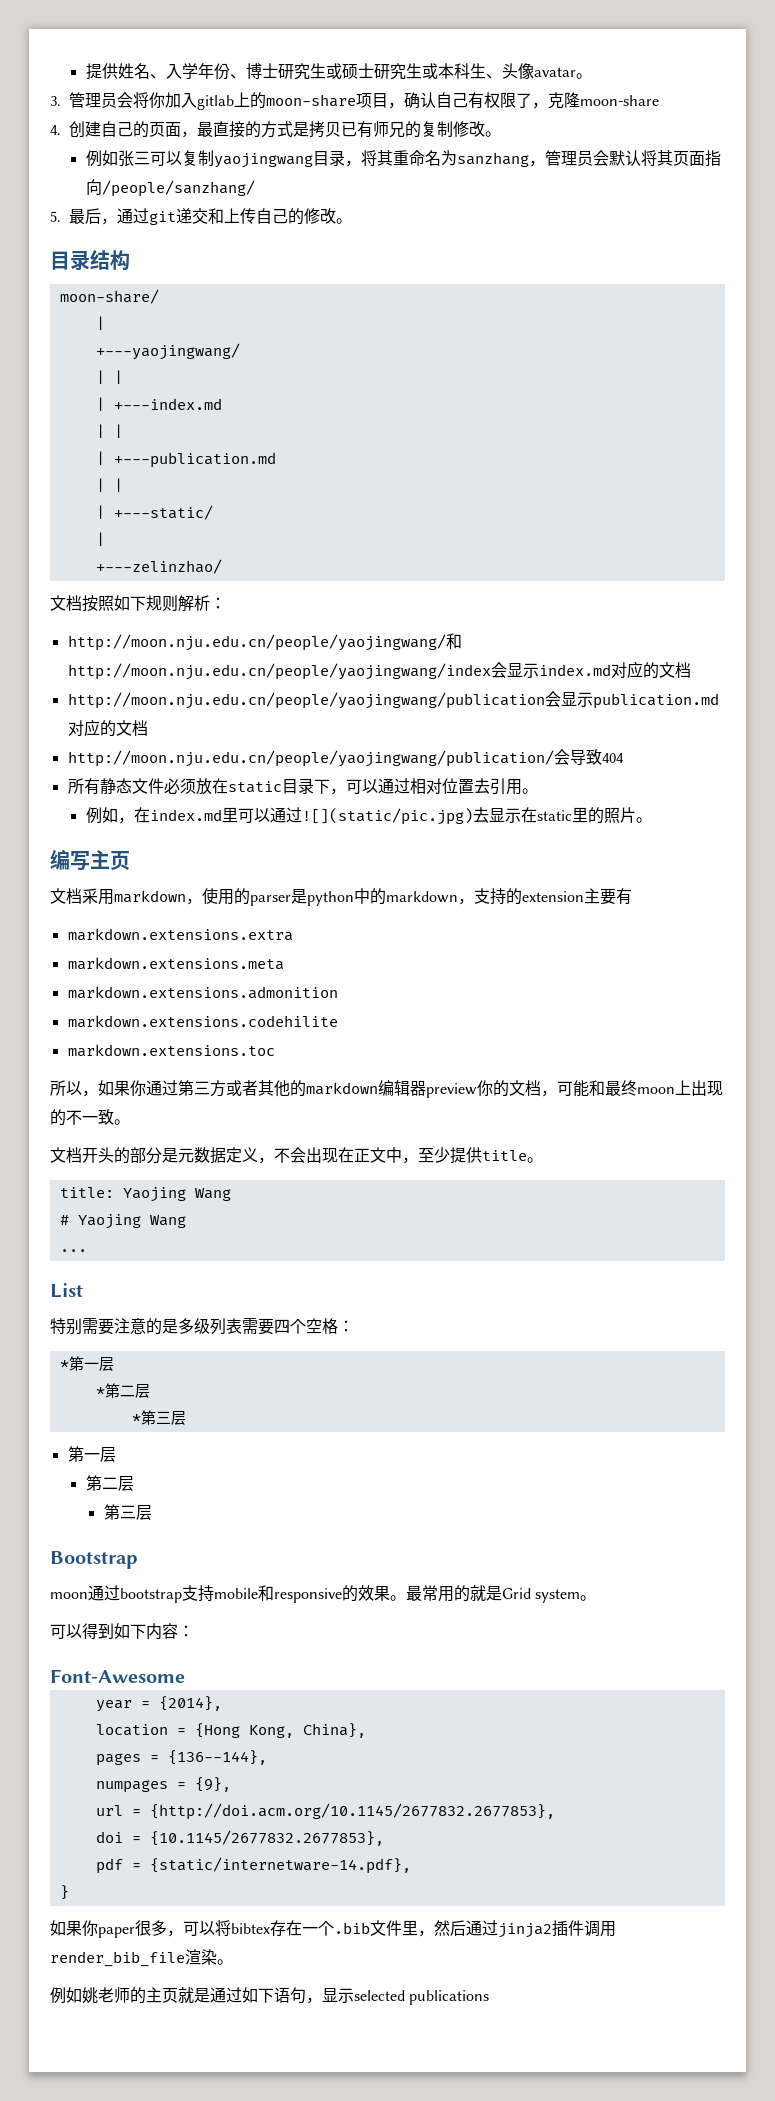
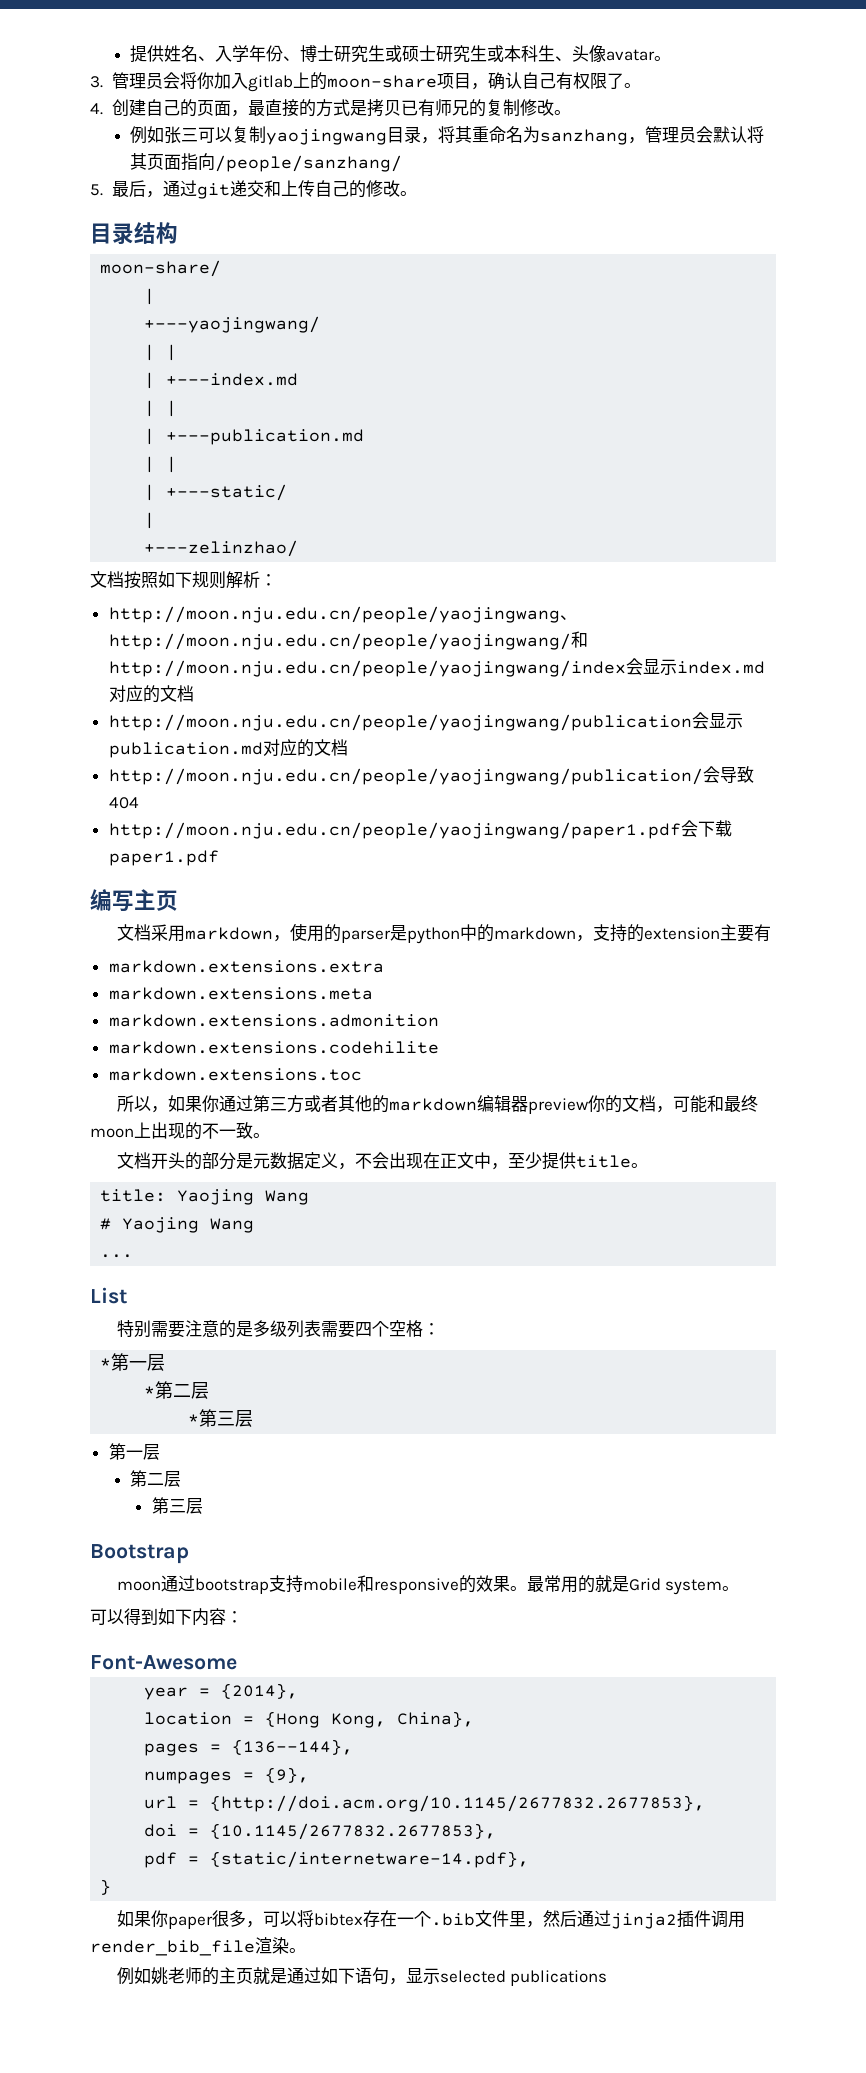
- 3.管理员会将你加入gitlab上的moon-share项目，确认自己有权限了，克隆moon-share
+ 3.管理员会将你加入gitlab上的moon-share项目，确认自己有权限了。
- http://moon.nju.edu.cn/people/yaojingwang/和http://moon.nju.edu.cn/people/yaojingwang/index会显示index.md对应的文档
+ http://moon.nju.edu.cn/people/yaojingwang、http://moon.nju.edu.cn/people/yaojingwang/和http://moon.nju.edu.cn/people/yaojingwang/index会显示index.md对应的文档
- 所有静态文件必须放在static目录下，可以通过相对位置去引用。
- 例如，在index.md里可以通过![](static/pic.jpg)去显示在static里的照片。
+ http://moon.nju.edu.cn/people/yaojingwang/paper1.pdf会下载paper1.pdf

